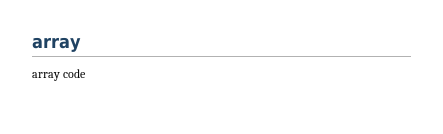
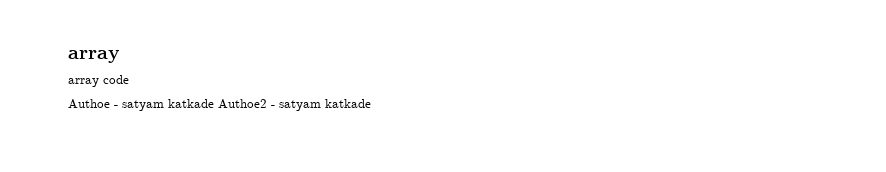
+ Authoe - satyam katkade Authoe2 - satyam katkade

